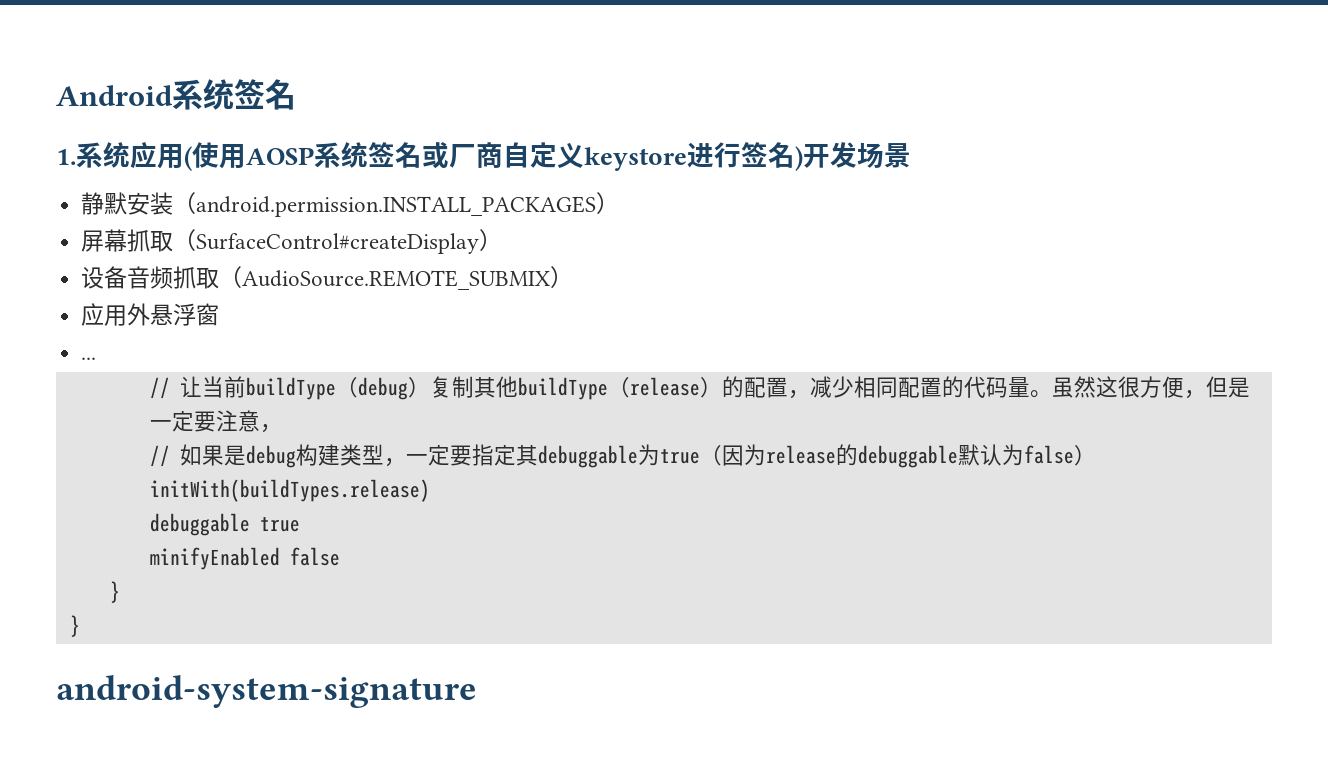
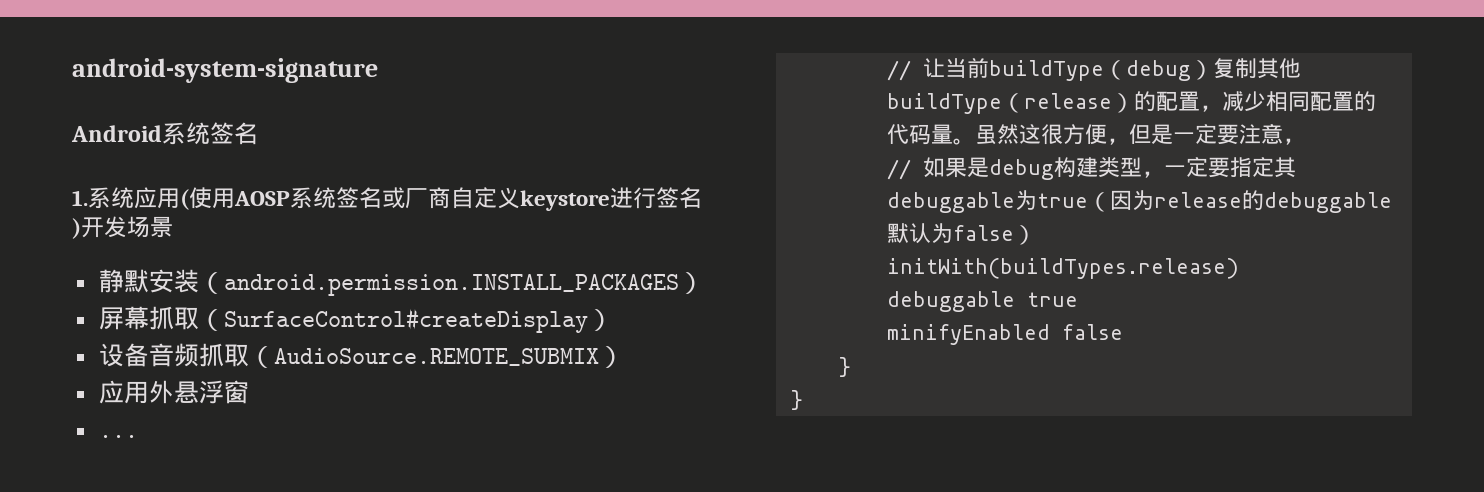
+ android-system-signature
- android-system-signature

